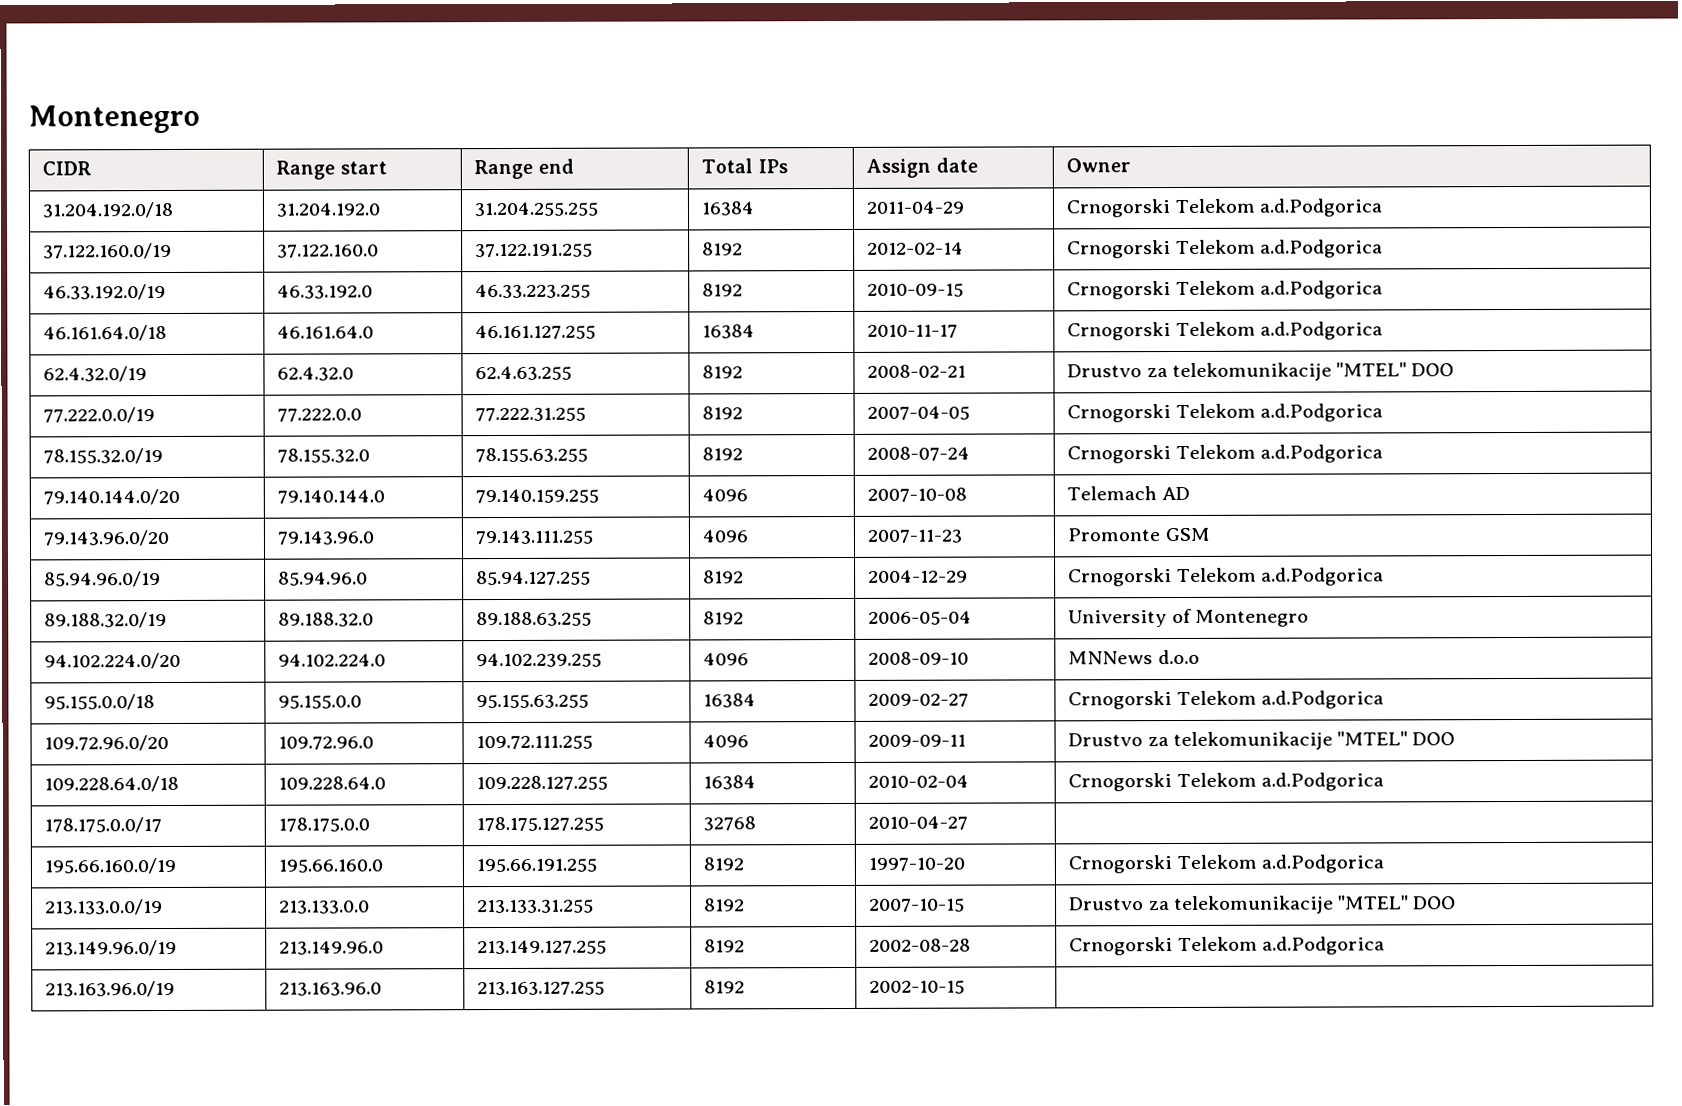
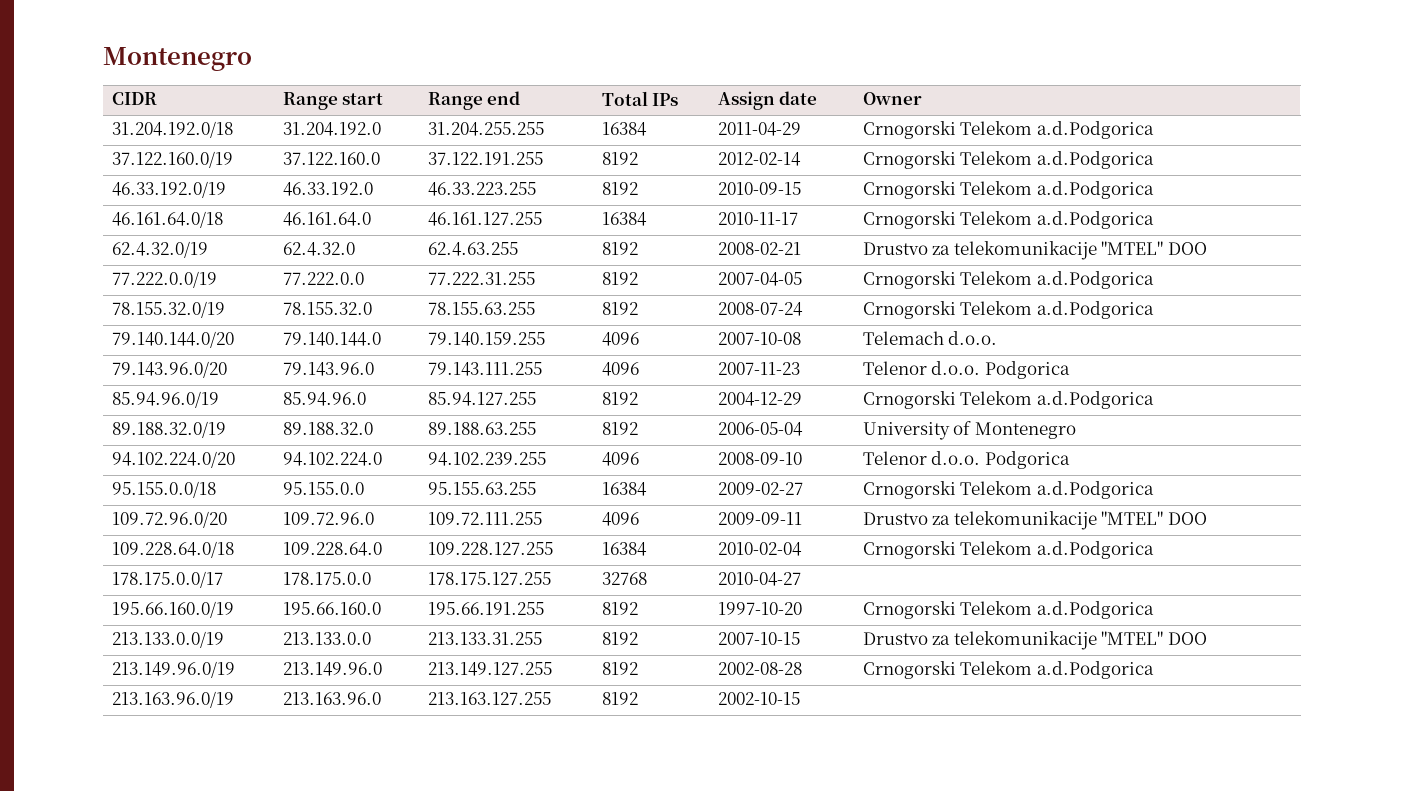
- 79.140.144.0/20 | 79.140.144.0 | 79.140.159.255 | 4096 | 2007-10-08 | Telemach AD
+ 79.140.144.0/20 | 79.140.144.0 | 79.140.159.255 | 4096 | 2007-10-08 | Telemach d.o.o.
- 79.143.96.0/20 | 79.143.96.0 | 79.143.111.255 | 4096 | 2007-11-23 | Promonte GSM
+ 79.143.96.0/20 | 79.143.96.0 | 79.143.111.255 | 4096 | 2007-11-23 | Telenor d.o.o. Podgorica
- 94.102.224.0/20 | 94.102.224.0 | 94.102.239.255 | 4096 | 2008-09-10 | MNNews d.o.o
+ 94.102.224.0/20 | 94.102.224.0 | 94.102.239.255 | 4096 | 2008-09-10 | Telenor d.o.o. Podgorica

